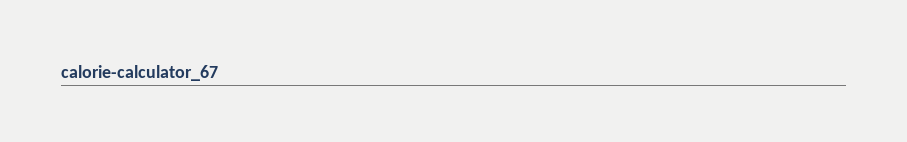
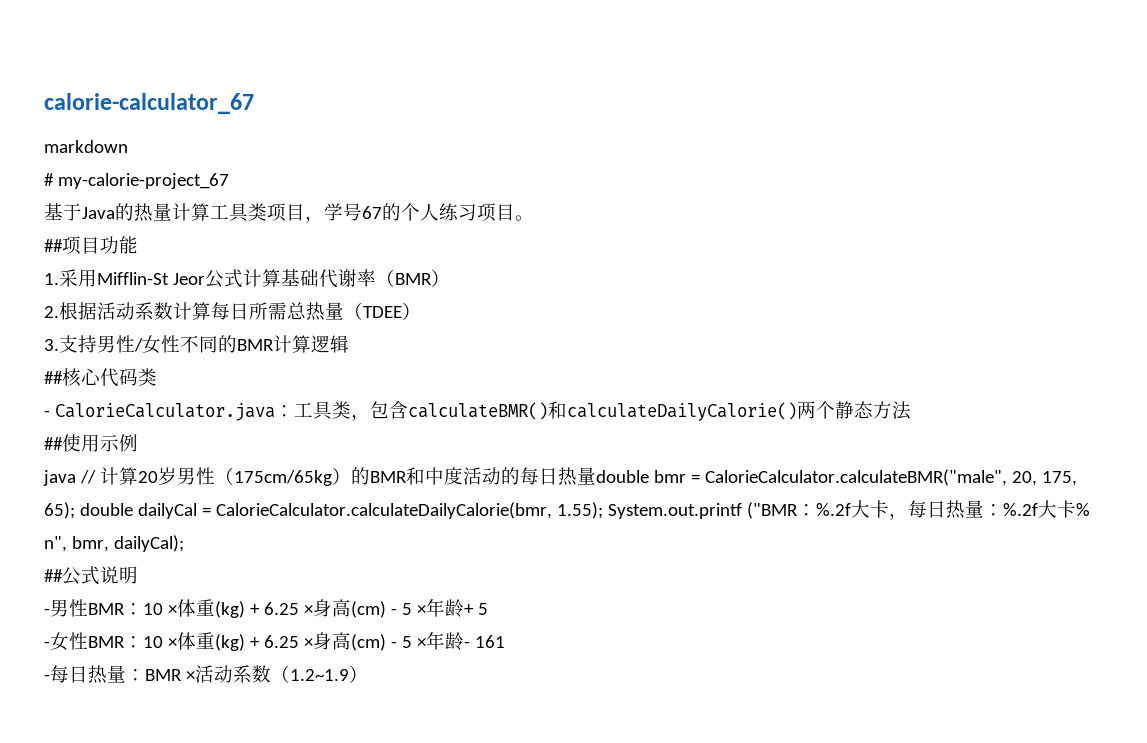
+ markdown
+ # my-calorie-project_67
+ 基于Java的热量计算工具类项目，学号67的个人练习项目。
+ ##项目功能
+ 1.采用Mifflin-St Jeor公式计算基础代谢率（BMR）
+ 2.根据活动系数计算每日所需总热量（TDEE）
+ 3.支持男性/女性不同的BMR计算逻辑
+ ##核心代码类
+ - CalorieCalculator.java：工具类，包含calculateBMR()和calculateDailyCalorie()两个静态方法
+ ##使用示例
+ java // 计算20岁男性（175cm/65kg）的BMR和中度活动的每日热量double bmr = CalorieCalculator.calculateBMR("male", 20, 175, 65); double dailyCal = CalorieCalculator.calculateDailyCalorie(bmr, 1.55); System.out.printf ("BMR：%.2f大卡，每日热量：%.2f大卡% n", bmr, dailyCal);
+ ##公式说明
+ -男性BMR：10 ×体重(kg) + 6.25 ×身高(cm) - 5 ×年龄+ 5
+ -女性BMR：10 ×体重(kg) + 6.25 ×身高(cm) - 5 ×年龄- 161
+ -每日热量：BMR ×活动系数（1.2~1.9）

